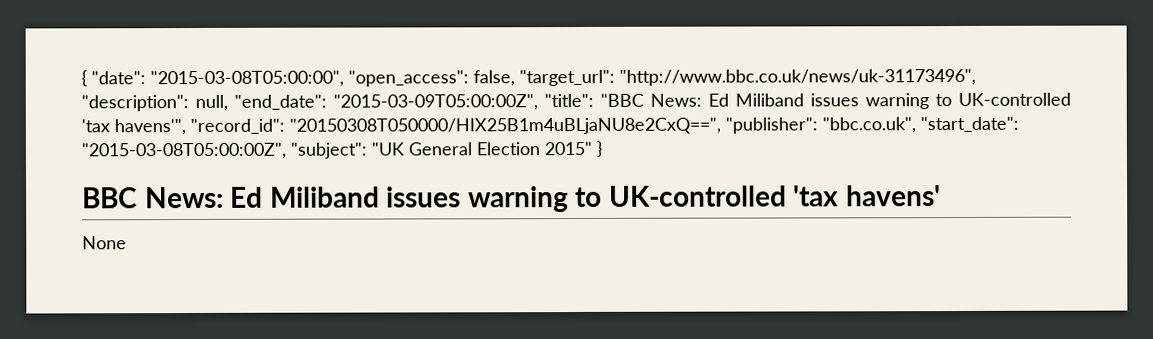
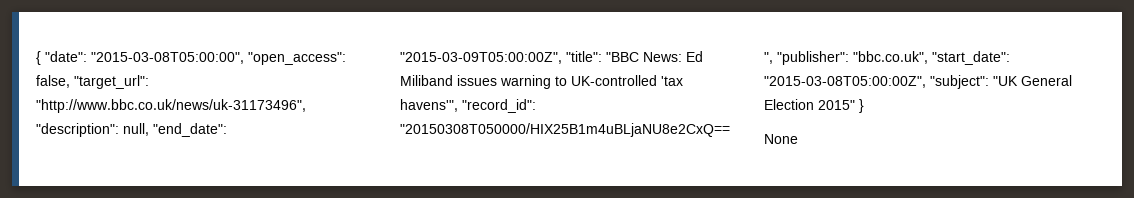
- BBC News: Ed Miliband issues warning to UK-controlled 'tax havens'

